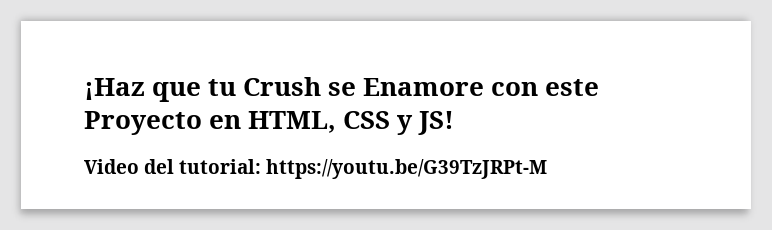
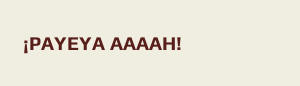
- ¡Haz que tu Crush se Enamore con este Proyecto en HTML, CSS y JS!
- Video del tutorial: https://youtu.be/G39TzJRPt-M
+ ¡PAYEYA AAAAH!

